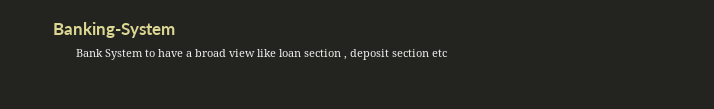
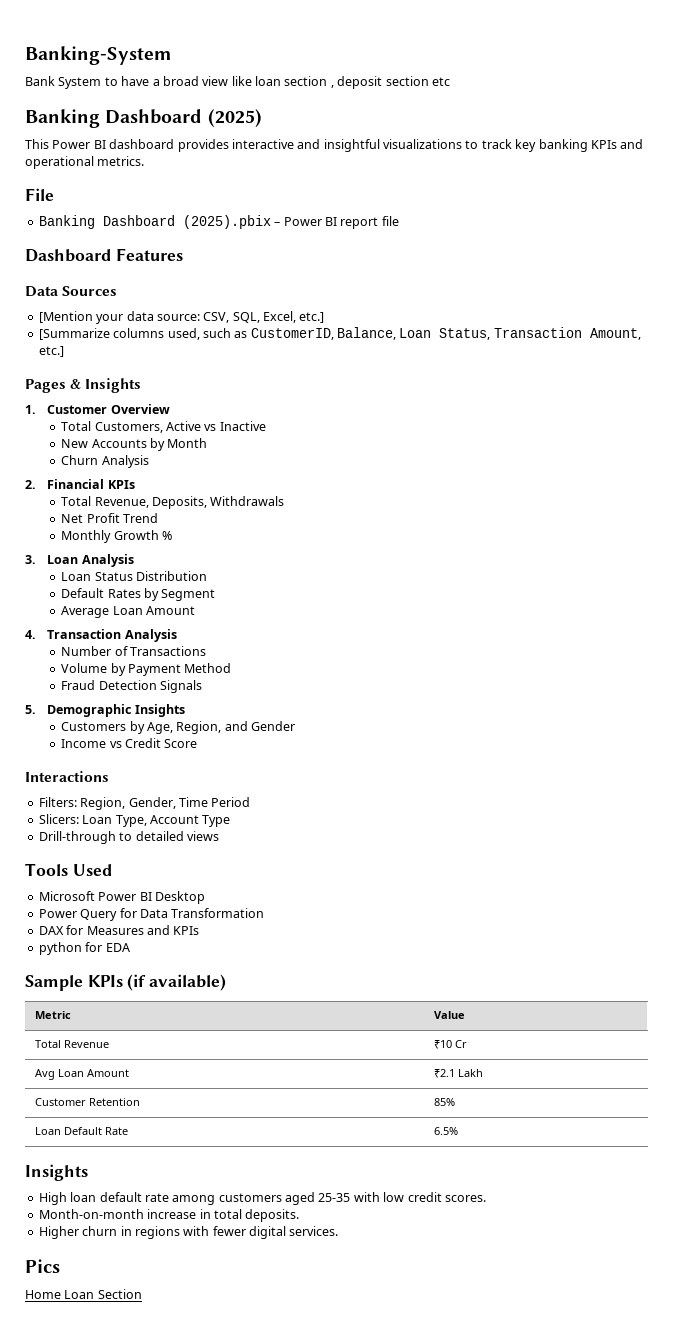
+ Banking Dashboard (2025)
+ This Power BI dashboard provides interactive and insightful visualizations to track key banking KPIs and operational metrics.
+ File
+ Banking Dashboard (2025).pbix – Power BI report file
+ Dashboard Features
+ Data Sources
+ [Mention your data source: CSV, SQL, Excel, etc.]
+ [Summarize columns used, such as CustomerID, Balance, Loan Status, Transaction Amount, etc.]
+ Pages & Insights
+ 1. Customer Overview
+ Total Customers, Active vs Inactive
+ New Accounts by Month
+ Churn Analysis
+ 2. Financial KPIs
+ Total Revenue, Deposits, Withdrawals
+ Net Profit Trend
+ Monthly Growth %
+ 3. Loan Analysis
+ Loan Status Distribution
+ Default Rates by Segment
+ Average Loan Amount
+ 4. Transaction Analysis
+ Number of Transactions
+ Volume by Payment Method
+ Fraud Detection Signals
+ 5. Demographic Insights
+ Customers by Age, Region, and Gender
+ Income vs Credit Score
+ Interactions
+ Filters: Region, Gender, Time Period
+ Slicers: Loan Type, Account Type
+ Drill-through to detailed views
+ Tools Used
+ Microsoft Power BI Desktop
+ Power Query for Data Transformation
+ DAX for Measures and KPIs
+ python for EDA
+ Sample KPIs (if available)
+ Metric | Value
+ Total Revenue | ₹10 Cr
+ Avg Loan Amount | ₹2.1 Lakh
+ Customer Retention | 85%
+ Loan Default Rate | 6.5%
+ Insights
+ High loan default rate among customers aged 25-35 with low credit scores.
+ Month-on-month increase in total deposits.
+ Higher churn in regions with fewer digital services.
+ Pics
+ Home Loan Section

